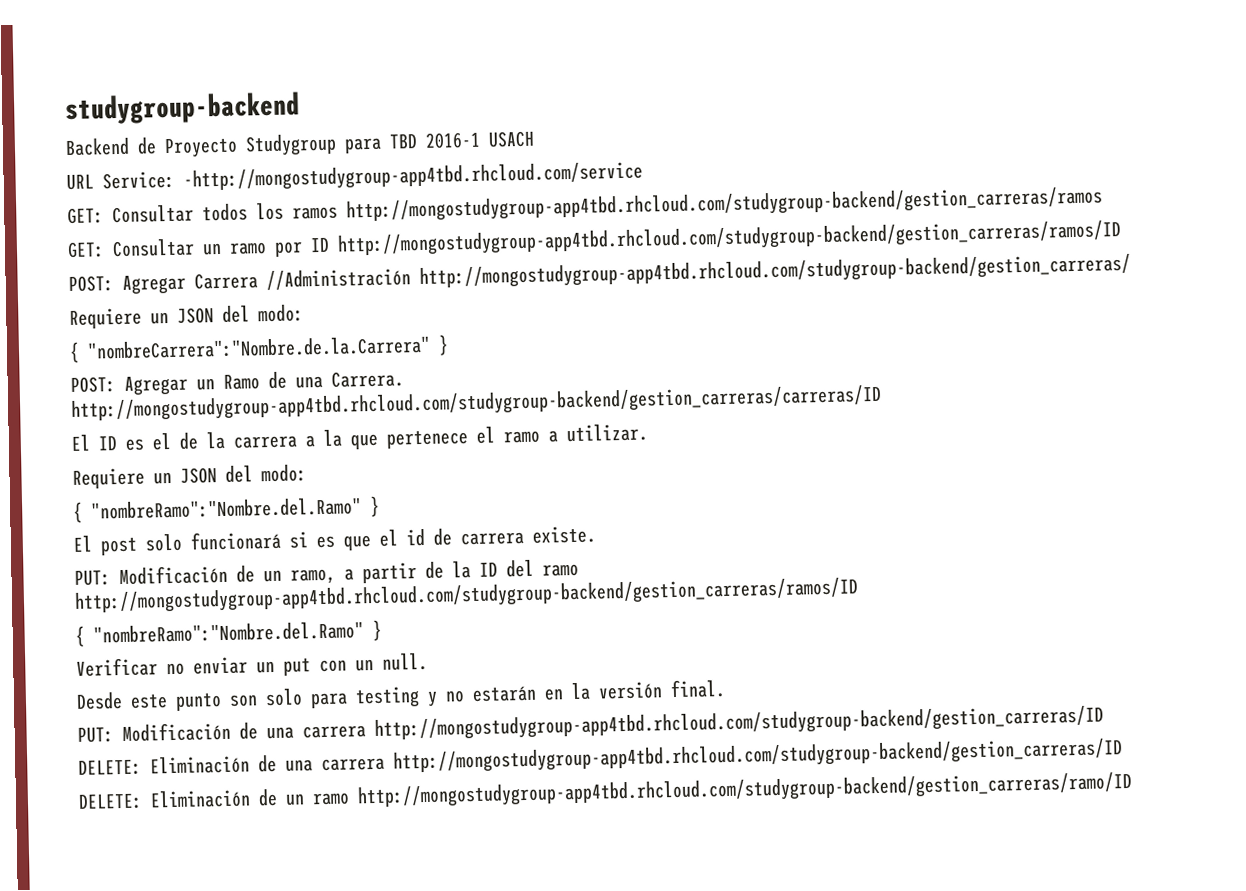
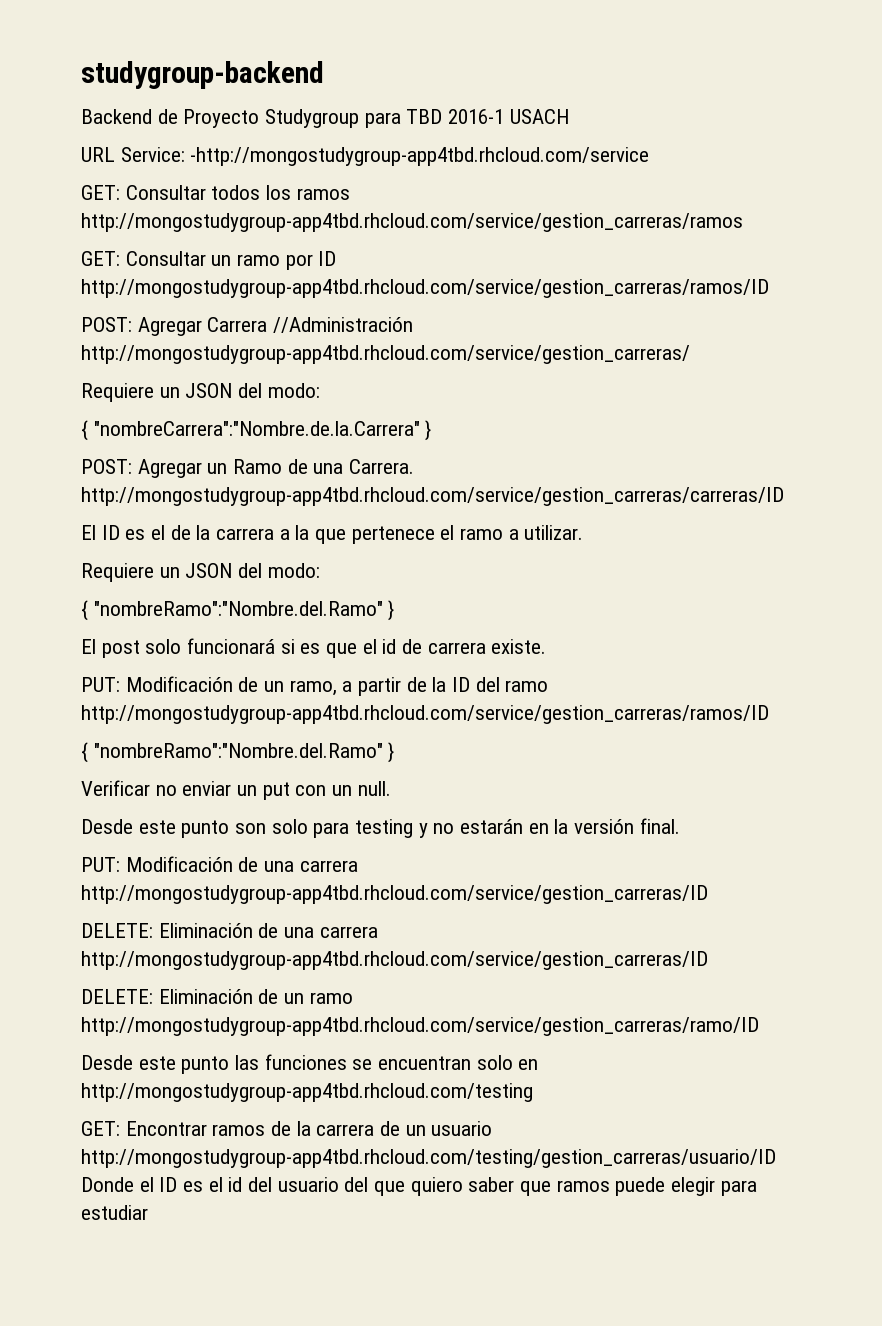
- GET: Consultar todos los ramos http://mongostudygroup-app4tbd.rhcloud.com/studygroup-backend/gestion_carreras/ramos
+ GET: Consultar todos los ramos http://mongostudygroup-app4tbd.rhcloud.com/service/gestion_carreras/ramos
- GET: Consultar un ramo por ID http://mongostudygroup-app4tbd.rhcloud.com/studygroup-backend/gestion_carreras/ramos/ID
+ GET: Consultar un ramo por ID http://mongostudygroup-app4tbd.rhcloud.com/service/gestion_carreras/ramos/ID
- POST: Agregar Carrera //Administración http://mongostudygroup-app4tbd.rhcloud.com/studygroup-backend/gestion_carreras/
+ POST: Agregar Carrera //Administración http://mongostudygroup-app4tbd.rhcloud.com/service/gestion_carreras/
- POST: Agregar un Ramo de una Carrera. http://mongostudygroup-app4tbd.rhcloud.com/studygroup-backend/gestion_carreras/carreras/ID
+ POST: Agregar un Ramo de una Carrera. http://mongostudygroup-app4tbd.rhcloud.com/service/gestion_carreras/carreras/ID
- PUT: Modificación de un ramo, a partir de la ID del ramo http://mongostudygroup-app4tbd.rhcloud.com/studygroup-backend/gestion_carreras/ramos/ID
+ PUT: Modificación de un ramo, a partir de la ID del ramo http://mongostudygroup-app4tbd.rhcloud.com/service/gestion_carreras/ramos/ID
- PUT: Modificación de una carrera http://mongostudygroup-app4tbd.rhcloud.com/studygroup-backend/gestion_carreras/ID
+ PUT: Modificación de una carrera http://mongostudygroup-app4tbd.rhcloud.com/service/gestion_carreras/ID
- DELETE: Eliminación de una carrera http://mongostudygroup-app4tbd.rhcloud.com/studygroup-backend/gestion_carreras/ID
+ DELETE: Eliminación de una carrera http://mongostudygroup-app4tbd.rhcloud.com/service/gestion_carreras/ID
- DELETE: Eliminación de un ramo http://mongostudygroup-app4tbd.rhcloud.com/studygroup-backend/gestion_carreras/ramo/ID
+ DELETE: Eliminación de un ramo http://mongostudygroup-app4tbd.rhcloud.com/service/gestion_carreras/ramo/ID
+ Desde este punto las funciones se encuentran solo en http://mongostudygroup-app4tbd.rhcloud.com/testing
+ GET: Encontrar ramos de la carrera de un usuario http://mongostudygroup-app4tbd.rhcloud.com/testing/gestion_carreras/usuario/ID Donde el ID es el id del usuario del que quiero saber que ramos puede elegir para estudiar

